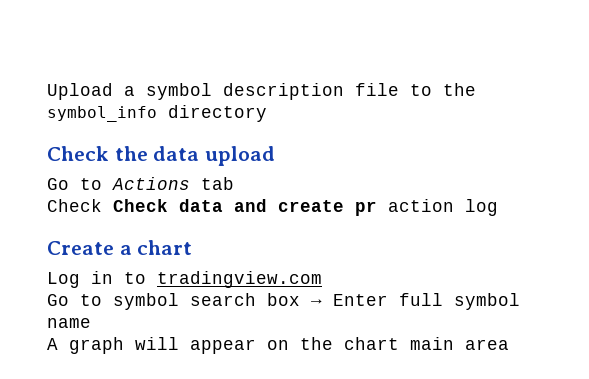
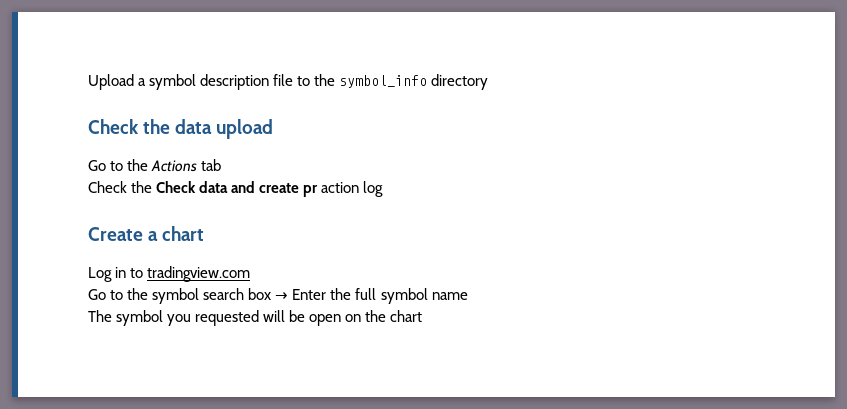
- Go to Actions tab
+ Go to the Actions tab
- Check Check data and create pr action log
+ Check the Check data and create pr action log
- Go to symbol search box → Enter full symbol name
+ Go to the symbol search box → Enter the full symbol name
- A graph will appear on the chart main area
+ The symbol you requested will be open on the chart

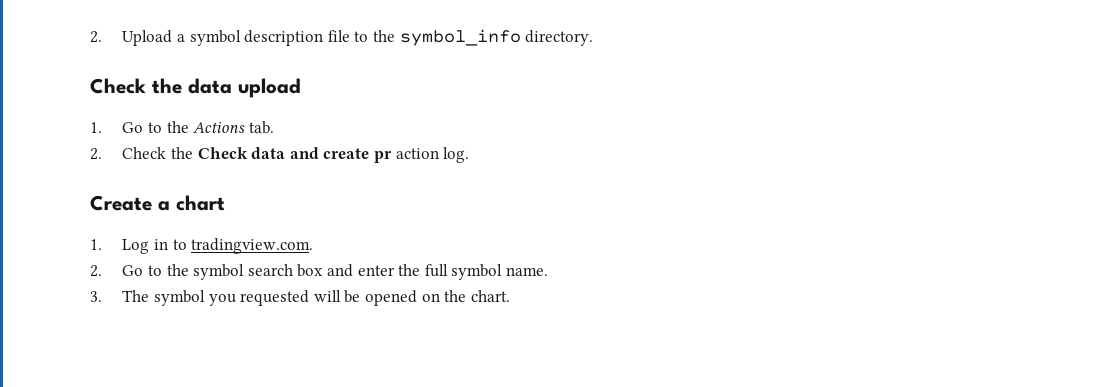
- Upload a symbol description file to the symbol_info directory
+ 2. Upload a symbol description file to the symbol_info directory.
- Go to the Actions tab
- Check the Check data and create pr action log
+ 1. Go to the Actions tab.
+ 2. Check the Check data and create pr action log.
- Log in to tradingview.com
- Go to the symbol search box → Enter the full symbol name
- The symbol you requested will be open on the chart
+ 1. Log in to tradingview.com.
+ 2. Go to the symbol search box and enter the full symbol name.
+ 3. The symbol you requested will be opened on the chart.

